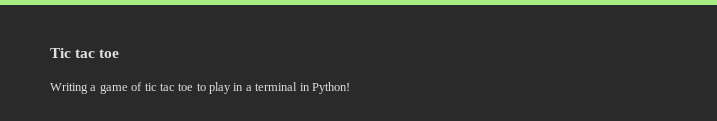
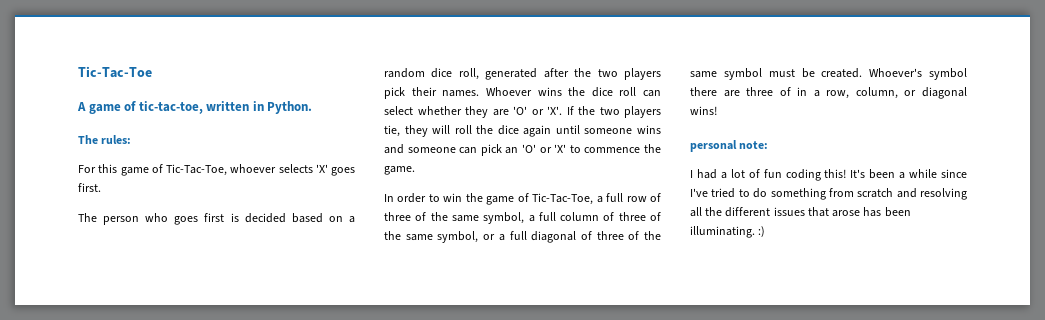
- Tic tac toe
- Writing a game of tic tac toe to play in a terminal in Python!
+ Tic-Tac-Toe
+ A game of tic-tac-toe, written in Python.
+ The rules:
+ For this game of Tic-Tac-Toe, whoever selects 'X' goes first.
+ The person who goes first is decided based on a random dice roll, generated after the two players pick their names. Whoever wins the dice roll can select whether they are 'O' or 'X'. If the two players tie, they will roll the dice again until someone wins and someone can pick an 'O' or 'X' to commence the game.
+ In order to win the game of Tic-Tac-Toe, a full row of three of the same symbol, a full column of three of the same symbol, or a full diagonal of three of the same symbol must be created. Whoever's symbol there are three of in a row, column, or diagonal wins!
+ personal note:
+ I had a lot of fun coding this! It's been a while since I've tried to do something from scratch and resolving all the different issues that arose has been illuminating. :)

